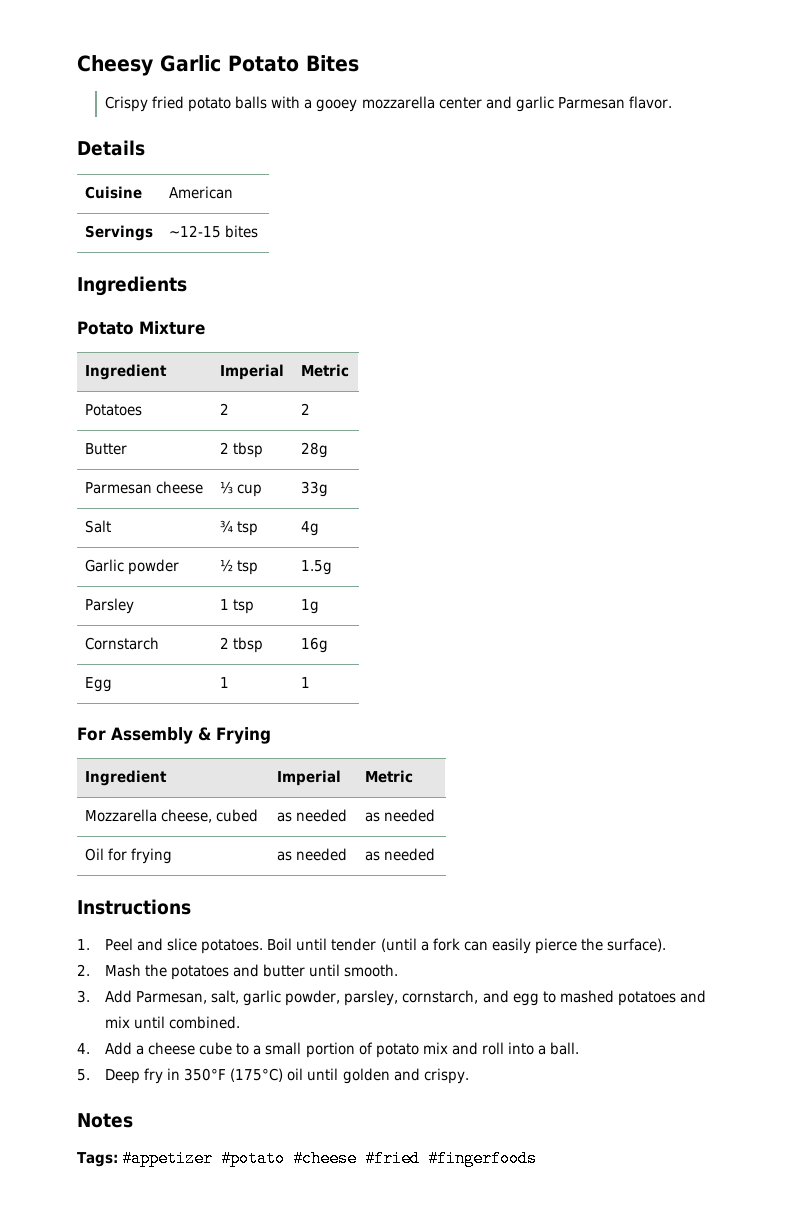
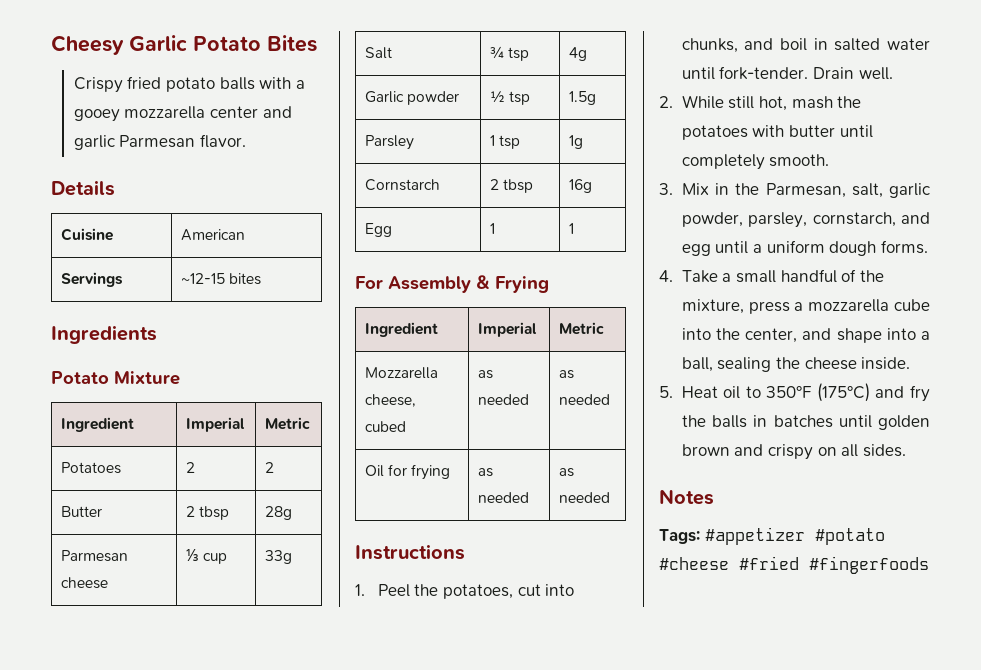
- 1. Peel and slice potatoes. Boil until tender (until a fork can easily pierce the surface).
- 2. Mash the potatoes and butter until smooth.
+ 1. Peel the potatoes, cut into chunks, and boil in salted water until fork-tender. Drain well.
+ 2. While still hot, mash the potatoes with butter until completely smooth.
- 3. Add Parmesan, salt, garlic powder, parsley, cornstarch, and egg to mashed potatoes and mix until combined.
- 4. Add a cheese cube to a small portion of potato mix and roll into a ball.
- 5. Deep fry in 350°F (175°C) oil until golden and crispy.
+ 3. Mix in the Parmesan, salt, garlic powder, parsley, cornstarch, and egg until a uniform dough forms.
+ 4. Take a small handful of the mixture, press a mozzarella cube into the center, and shape into a ball, sealing the cheese inside.
+ 5. Heat oil to 350°F (175°C) and fry the balls in batches until golden brown and crispy on all sides.

